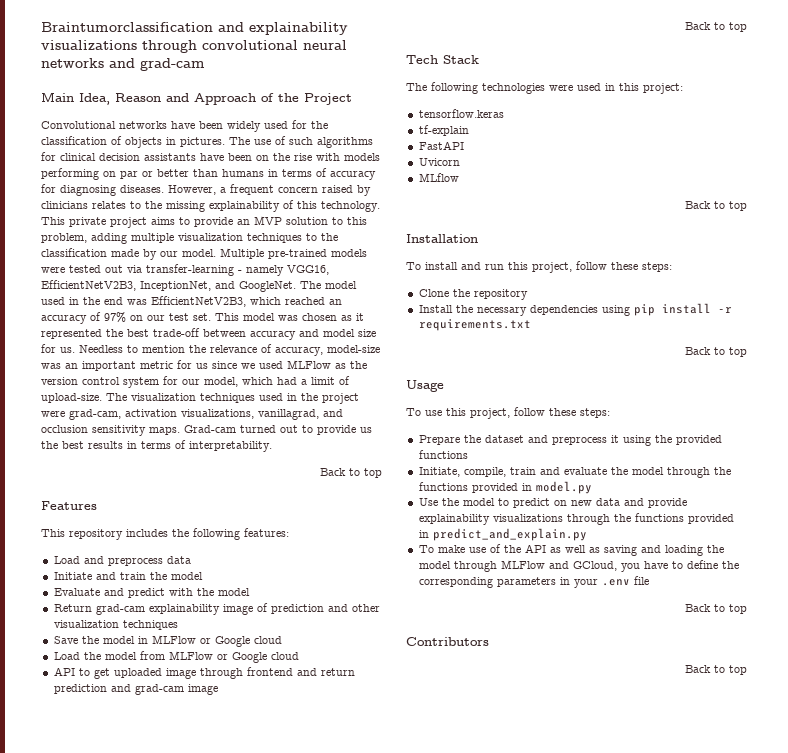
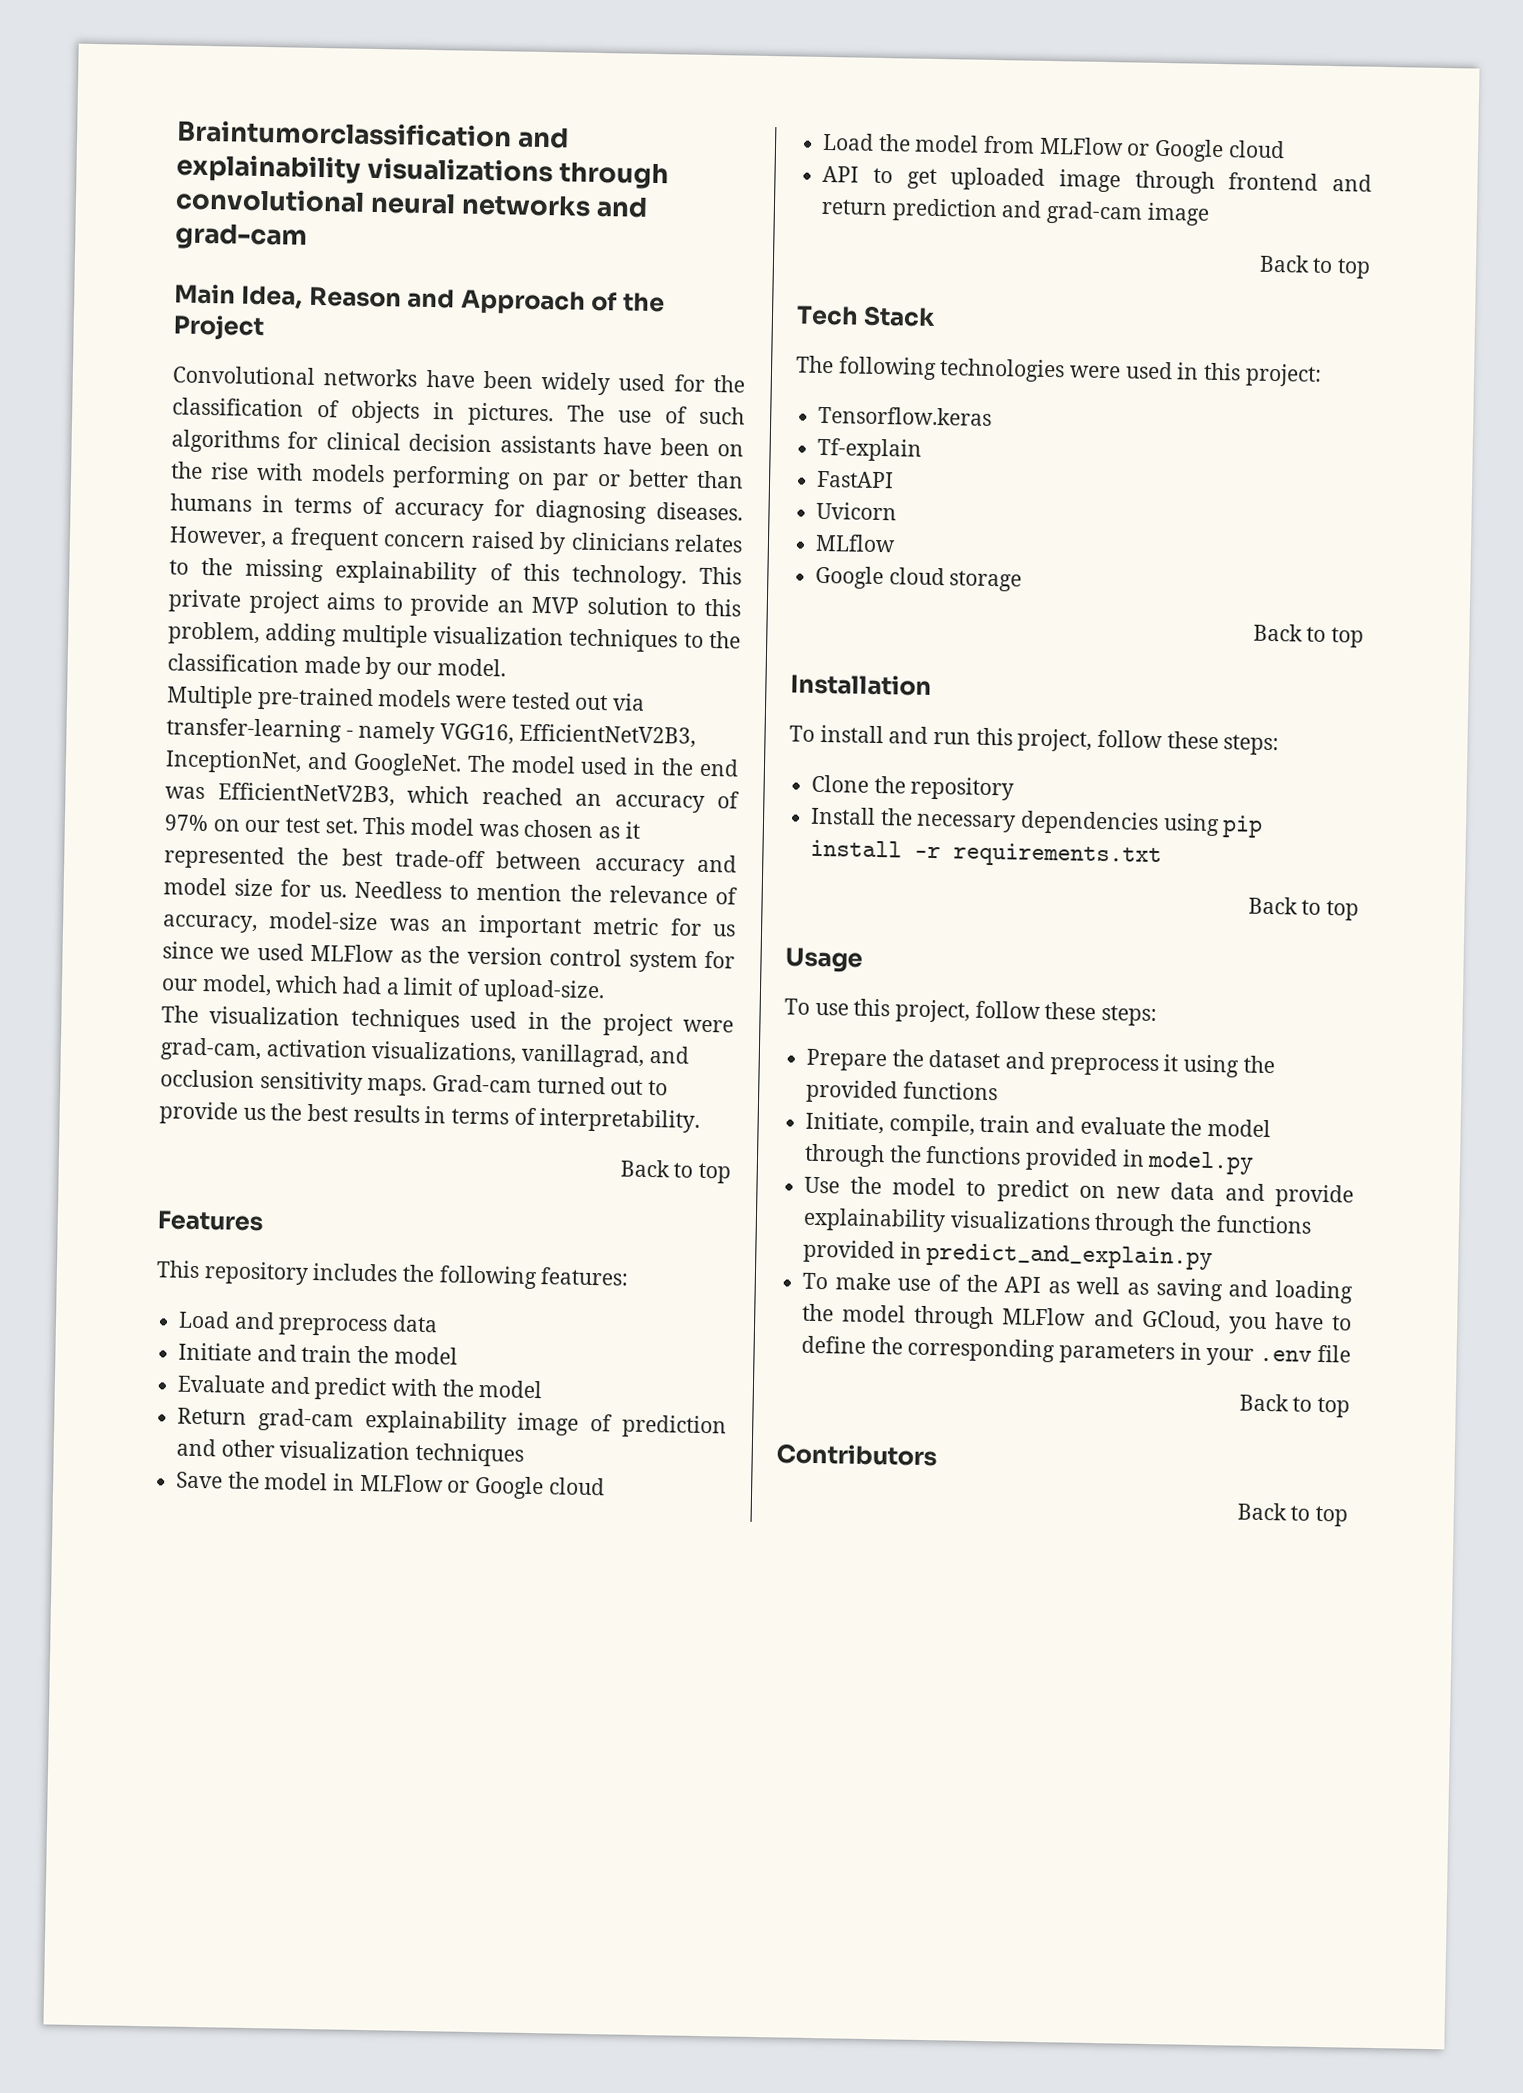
- This private project aims to provide an MVP solution to this problem, adding multiple visualization techniques to the classification made by our model. Multiple pre-trained models were tested out via transfer-learning - namely VGG16, EfficientNetV2B3, InceptionNet, and GoogleNet.
+ This private project aims to provide an MVP solution to this problem, adding multiple visualization techniques to the classification made by our model.
+ Multiple pre-trained models were tested out via transfer-learning - namely VGG16, EfficientNetV2B3, InceptionNet, and GoogleNet.
- Needless to mention the relevance of accuracy, model-size was an important metric for us since we used MLFlow as the version control system for our model, which had a limit of upload-size. The visualization techniques used in the project were grad-cam, activation visualizations, vanillagrad, and occlusion sensitivity maps.
+ Needless to mention the relevance of accuracy, model-size was an important metric for us since we used MLFlow as the version control system for our model, which had a limit of upload-size.
+ The visualization techniques used in the project were grad-cam, activation visualizations, vanillagrad, and occlusion sensitivity maps.
- tensorflow.keras
- tf-explain
+ Tensorflow.keras
+ Tf-explain
+ Google cloud storage

